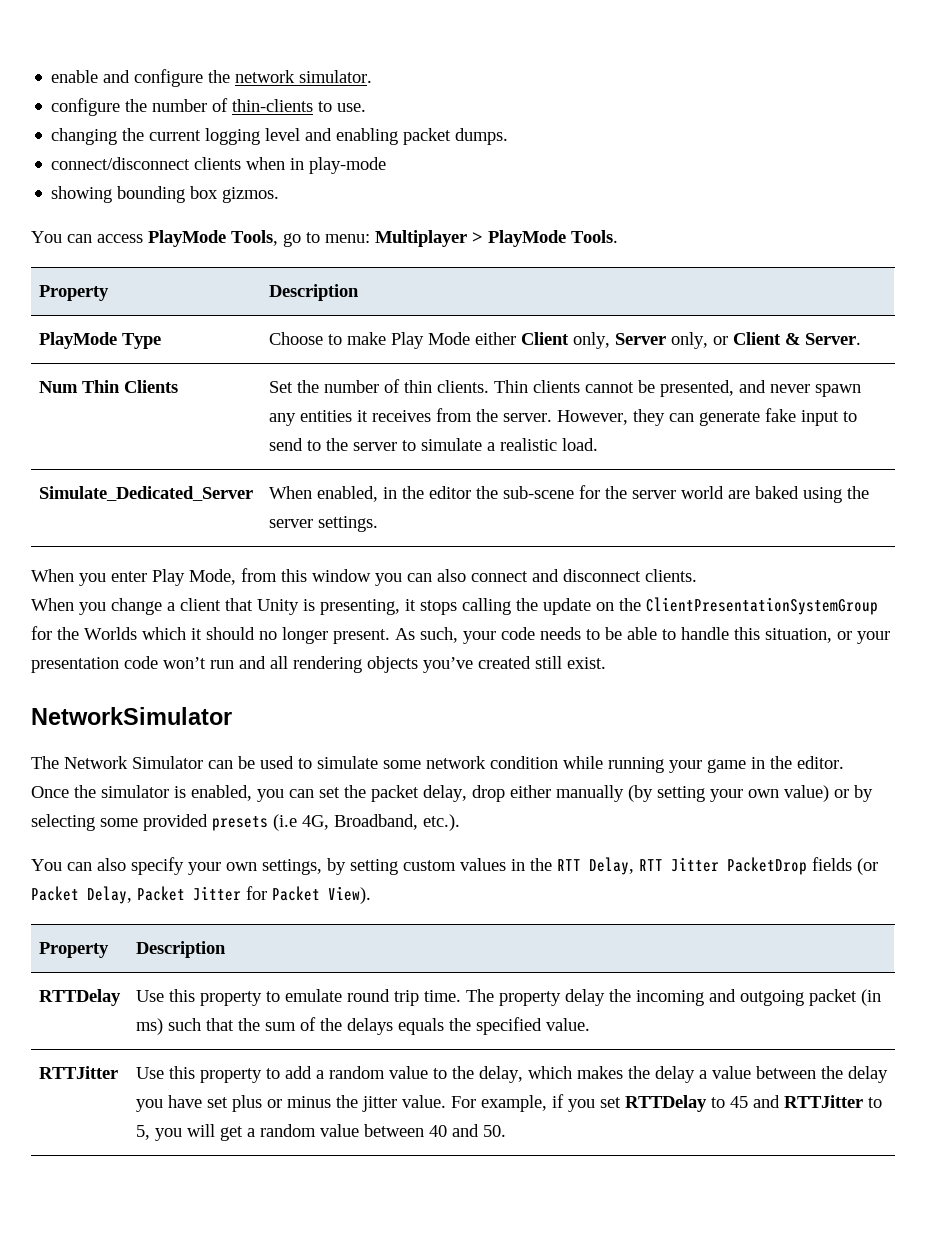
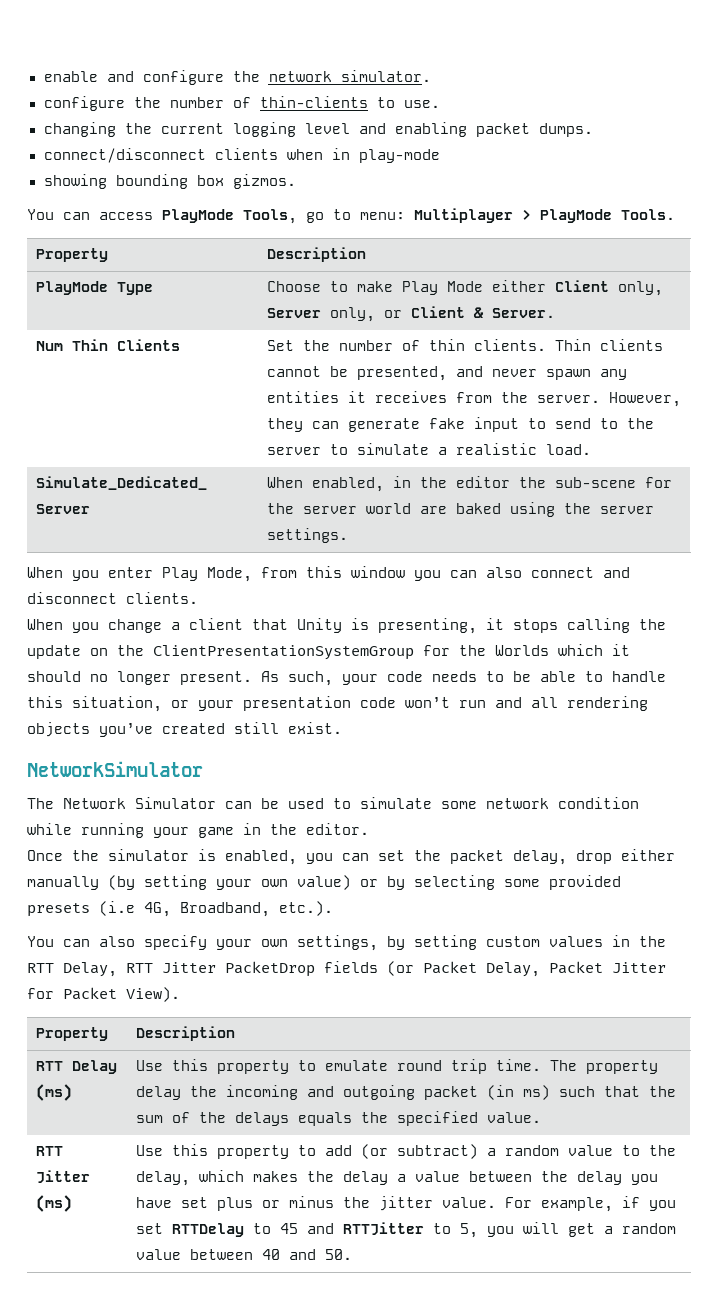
- RTTDelay | Use this property to emulate round trip time. The property delay the incoming and outgoing packet (in ms) such that the sum of the delays equals the specified value.
- RTTJitter
+ RTT Delay (ms) | Use this property to emulate round trip time. The property delay the incoming and outgoing packet (in ms) such that the sum of the delays equals the specified value.
+ RTT Jitter (ms)
- Use this property to add a random value to the delay, which makes the delay a value between the delay you have set plus or minus the jitter value.
+ Use this property to add (or subtract) a random value to the delay, which makes the delay a value between the delay you have set plus or minus the jitter value.

